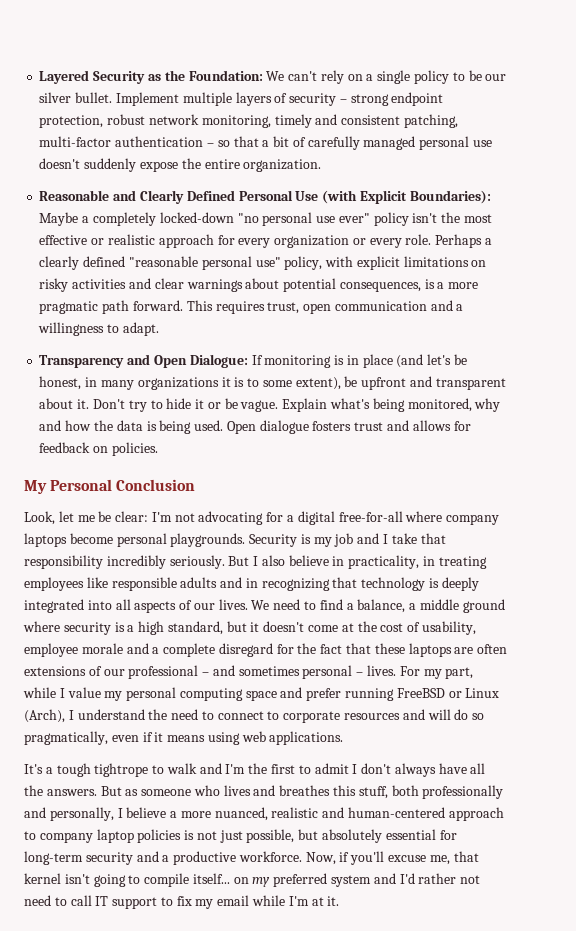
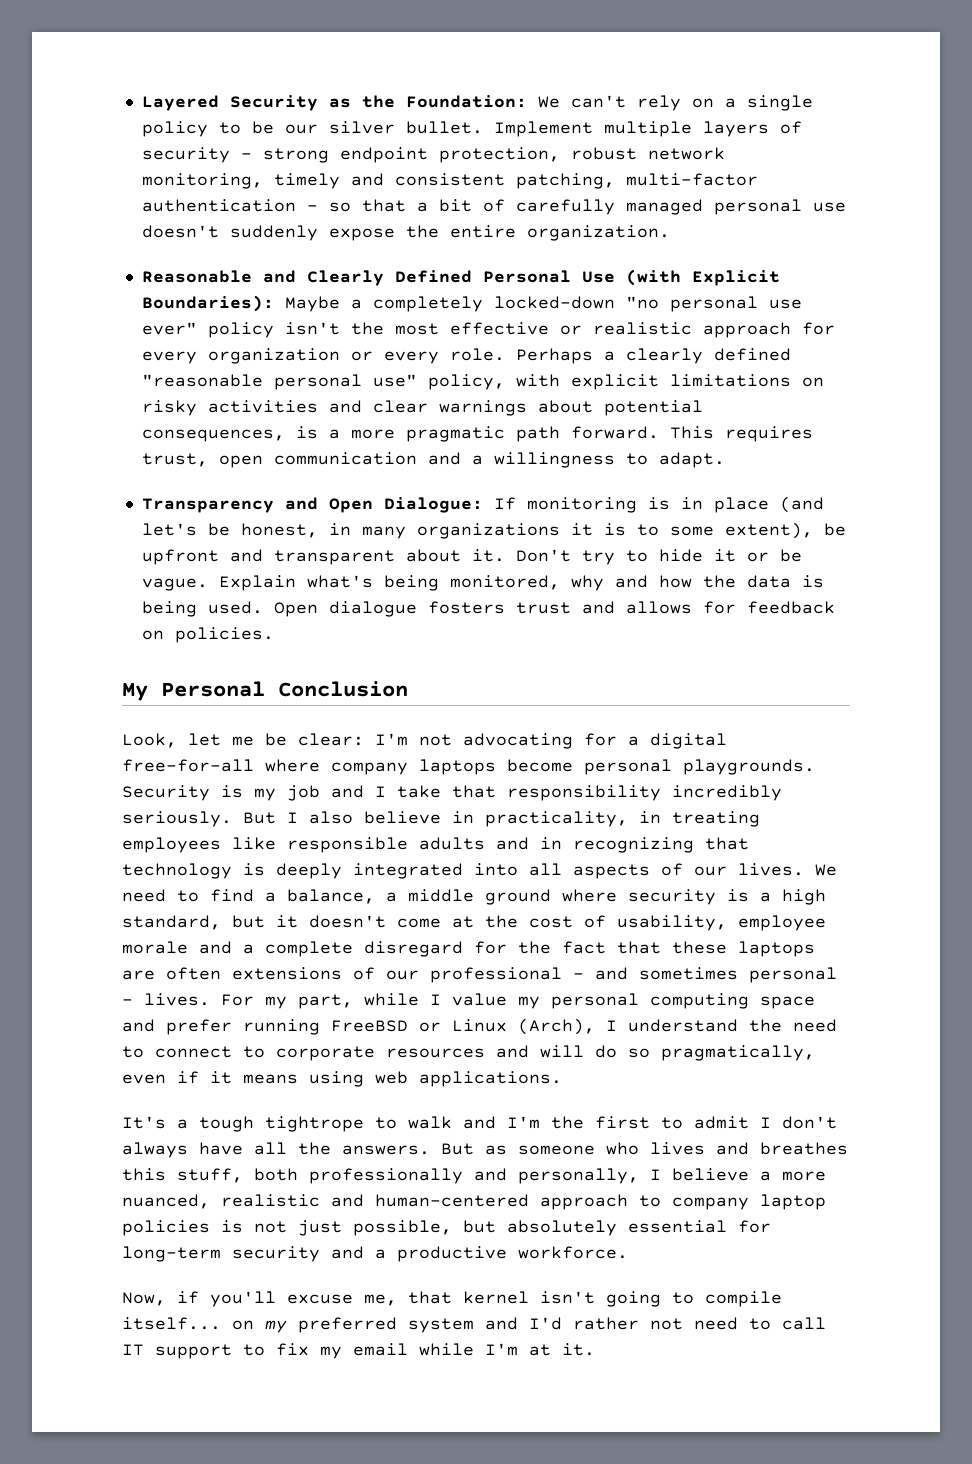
- But as someone who lives and breathes this stuff, both professionally and personally, I believe a more nuanced, realistic and human-centered approach to company laptop policies is not just possible, but absolutely essential for long-term security and a productive workforce. Now, if you'll excuse me, that kernel isn't going to compile itself... on my preferred system and I'd rather not need to call IT support to fix my email while I'm at it.
+ But as someone who lives and breathes this stuff, both professionally and personally, I believe a more nuanced, realistic and human-centered approach to company laptop policies is not just possible, but absolutely essential for long-term security and a productive workforce.
+ Now, if you'll excuse me, that kernel isn't going to compile itself... on my preferred system and I'd rather not need to call IT support to fix my email while I'm at it.

